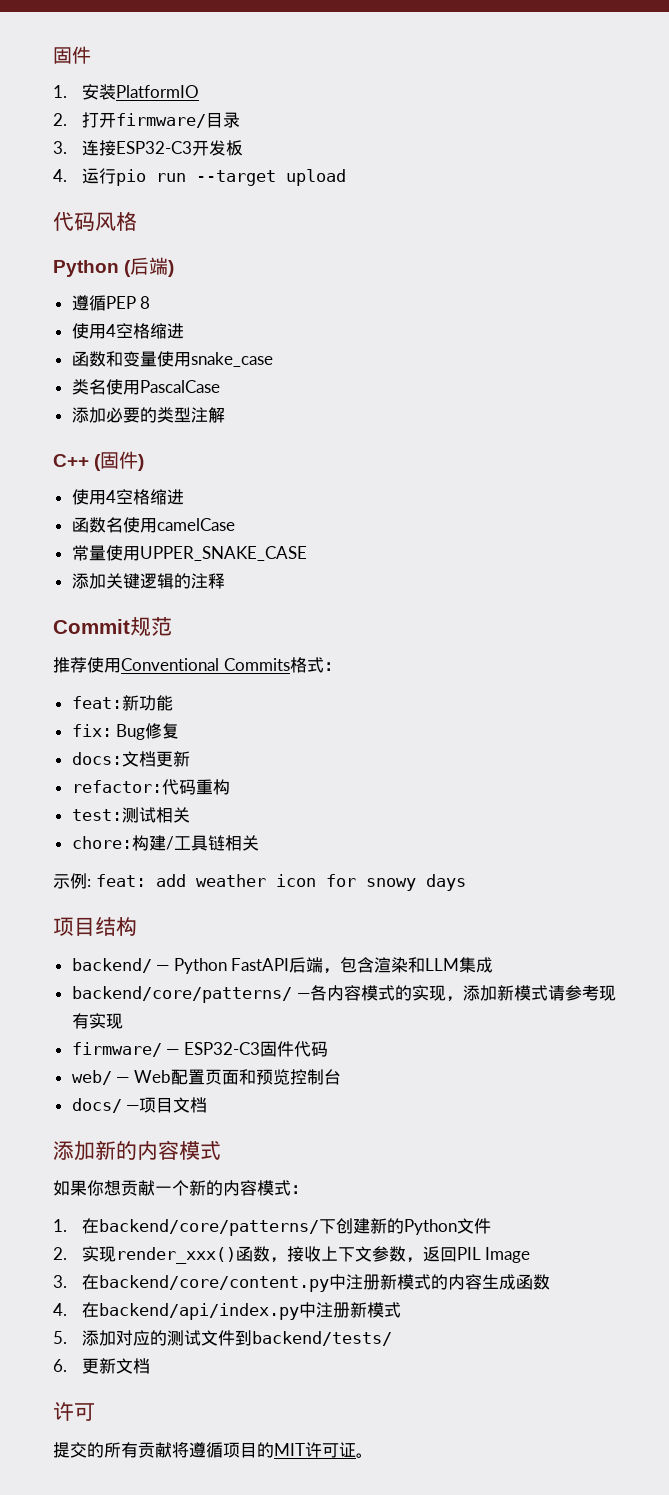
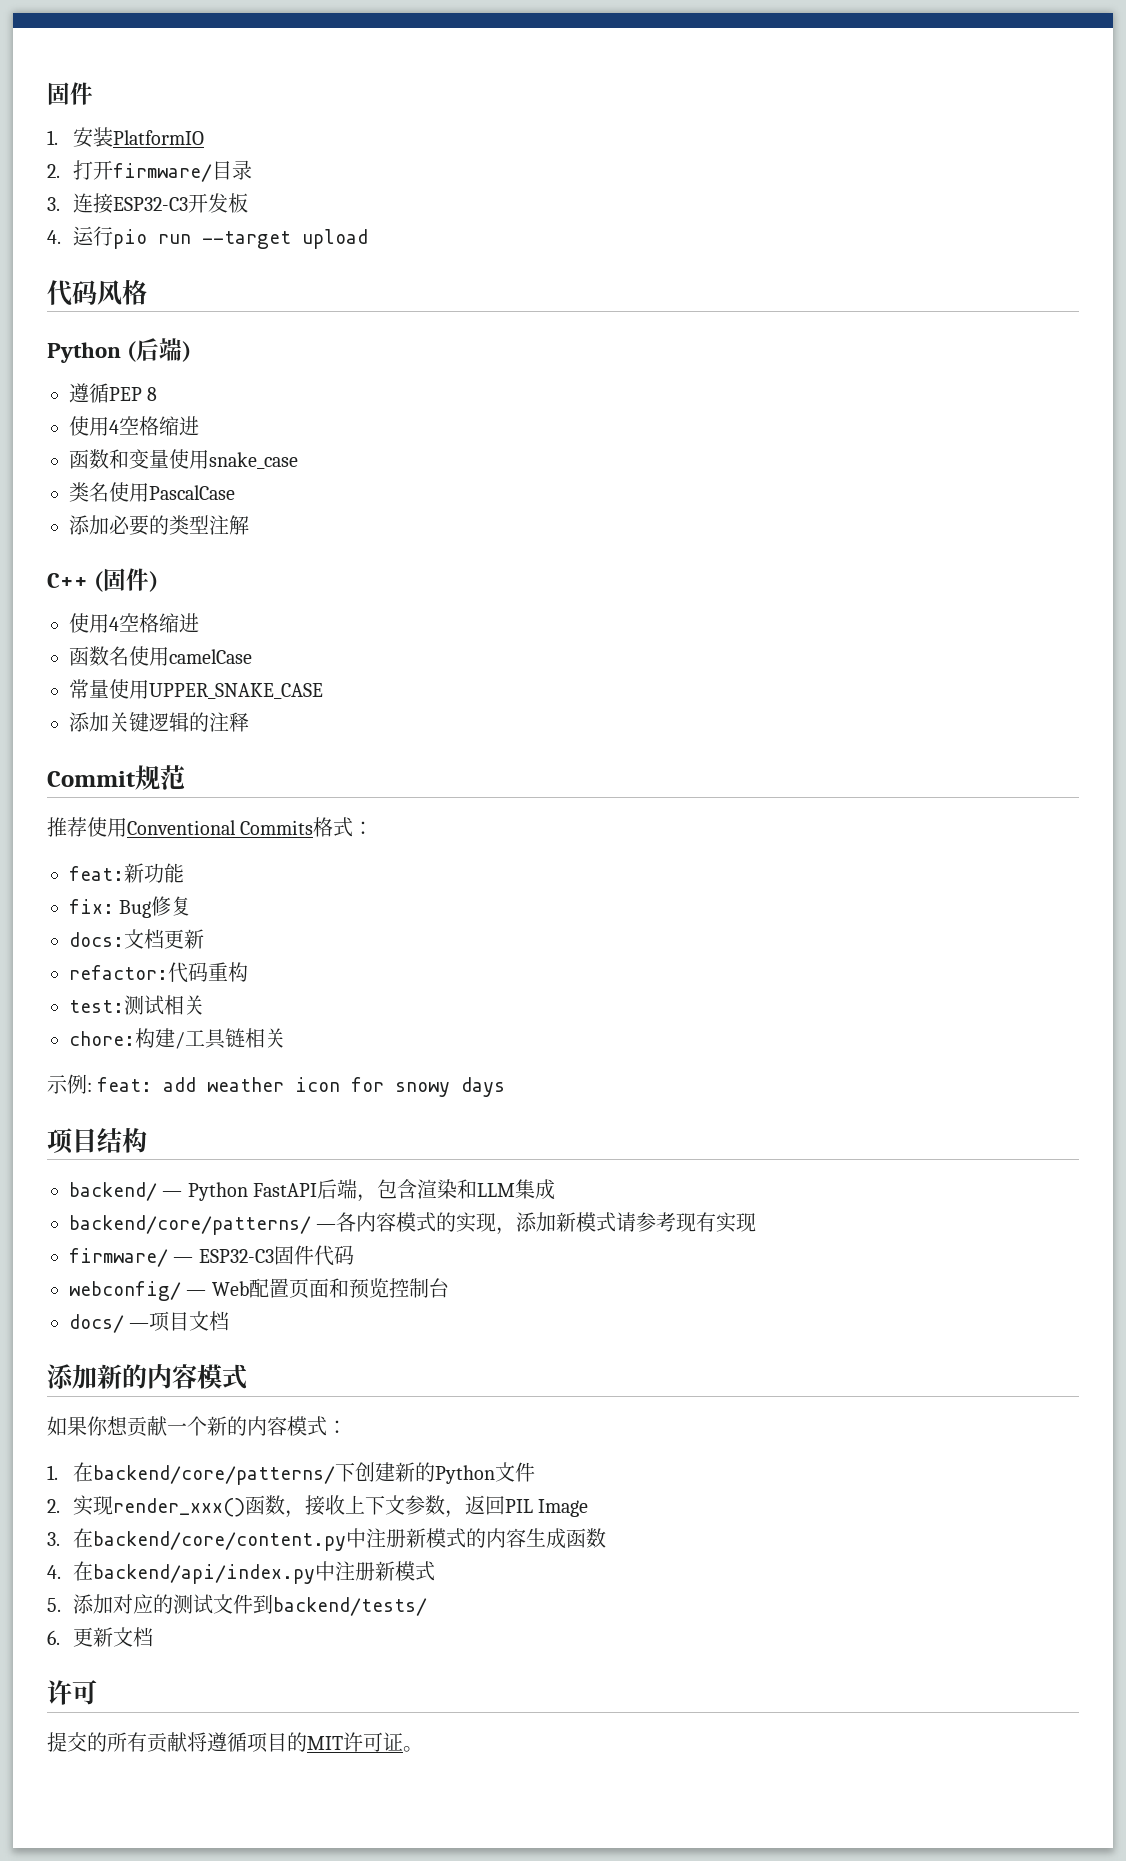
- web/ — Web配置页面和预览控制台
+ webconfig/ — Web配置页面和预览控制台

